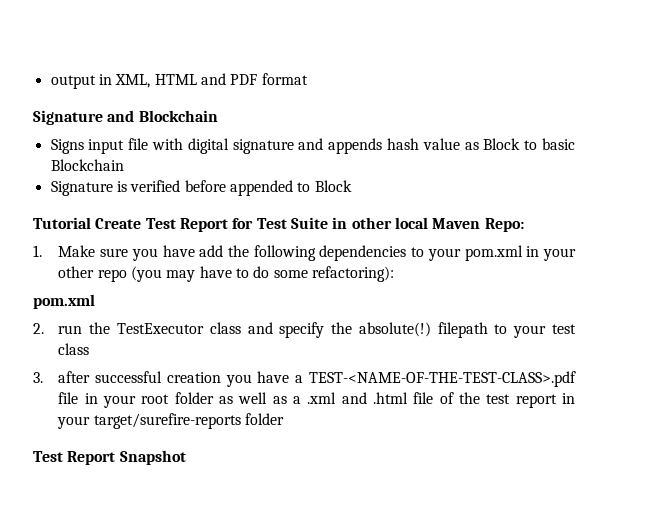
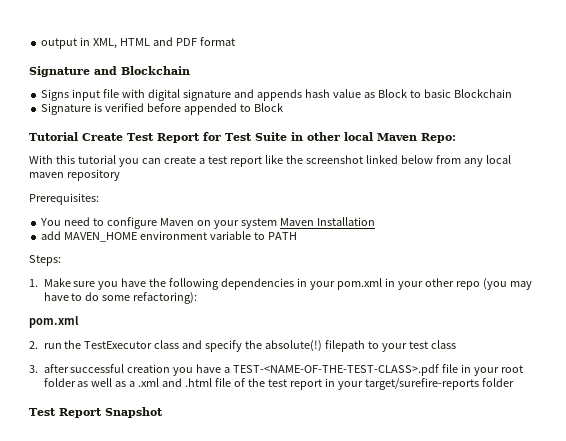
+ With this tutorial you can create a test report like the screenshot linked below from any local maven repository
+ Prerequisites:
+ You need to configure Maven on your system Maven Installation
+ add MAVEN_HOME environment variable to PATH
+ Steps:
- 1. Make sure you have add the following dependencies to your pom.xml in your other repo (you may have to do some refactoring):
+ 1. Make sure you have the following dependencies in your pom.xml in your other repo (you may have to do some refactoring):

